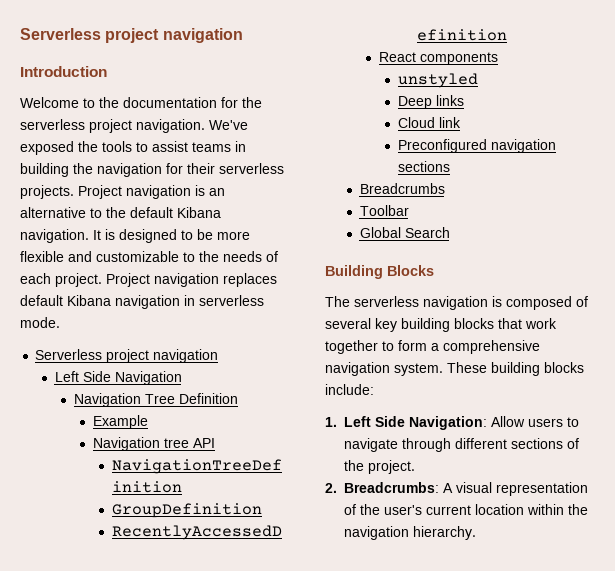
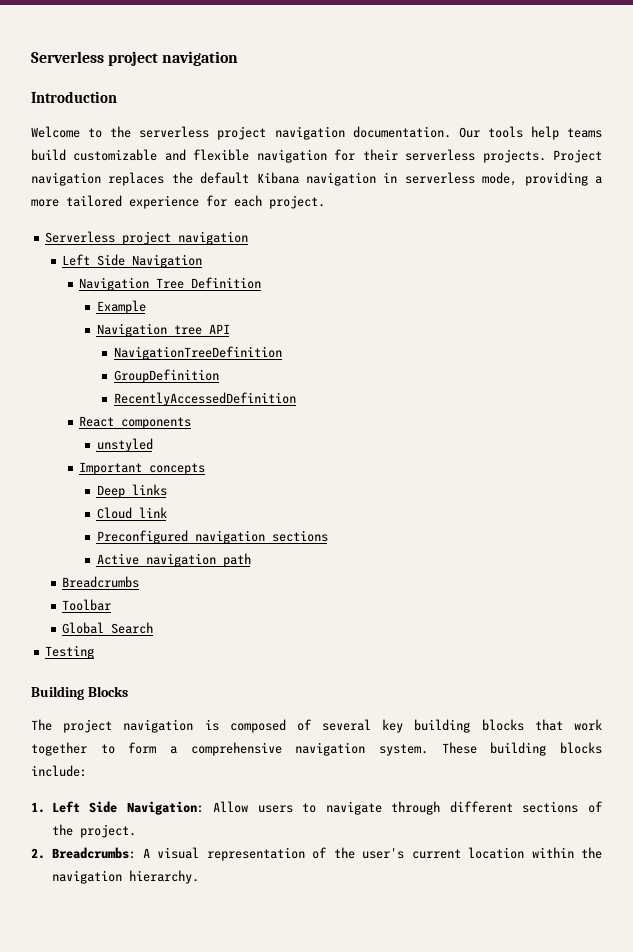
- Welcome to the documentation for the serverless project navigation. We've exposed the tools to assist teams in building the navigation for their serverless projects.
+ Welcome to the serverless project navigation documentation. Our tools help teams build customizable and flexible navigation for their serverless projects.
- Project navigation is an alternative to the default Kibana navigation. It is designed to be more flexible and customizable to the needs of each project. Project navigation replaces default Kibana navigation in serverless mode.
+ Project navigation replaces the default Kibana navigation in serverless mode, providing a more tailored experience for each project.
+ Important concepts
+ Active navigation path
+ Testing
- The serverless navigation is composed of several key building blocks that work together to form a comprehensive navigation system.
+ The project navigation is composed of several key building blocks that work together to form a comprehensive navigation system.

